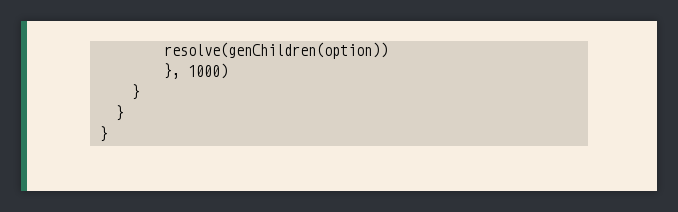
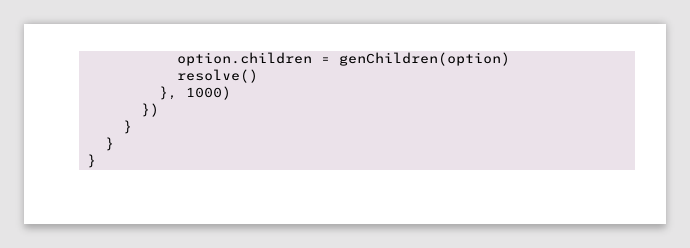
- resolve(genChildren(option))
+ option.children = genChildren(option)
+ resolve()
+ })

